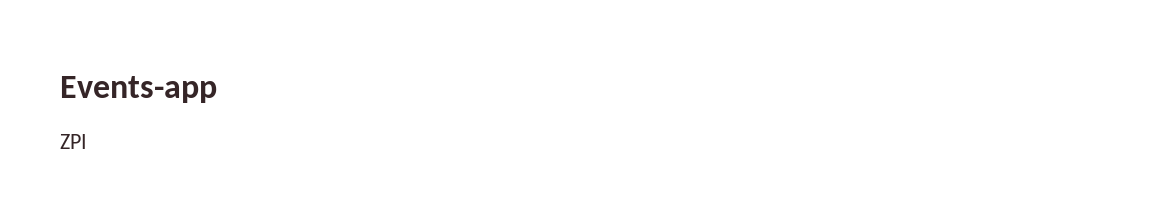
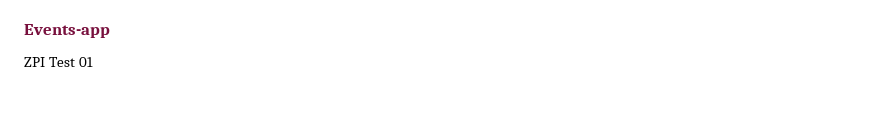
- ZPI
+ ZPI Test 01

